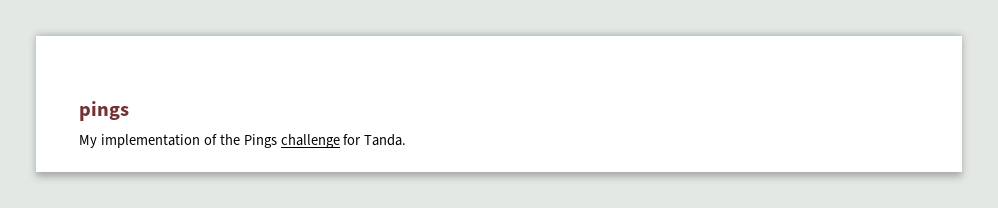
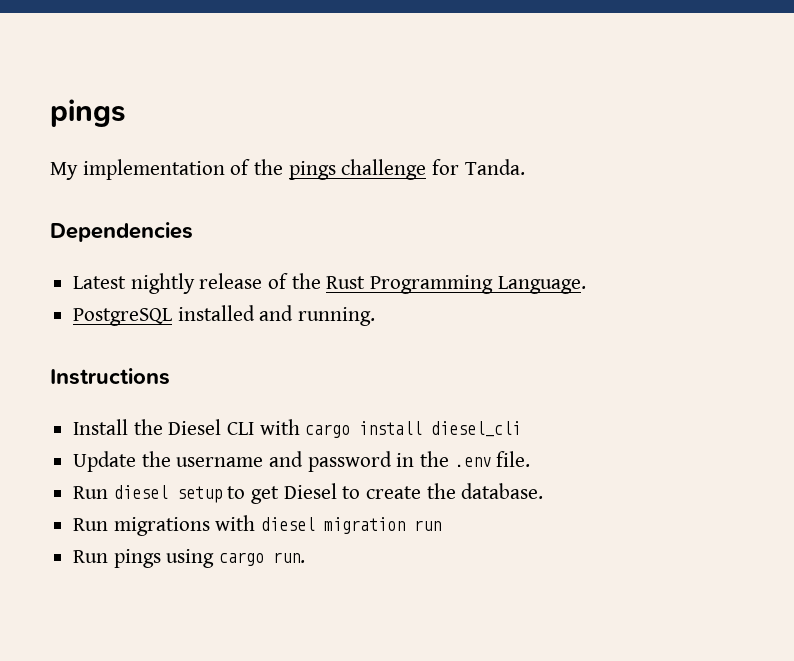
- My implementation of the Pings challenge for Tanda.
+ My implementation of the pings challenge for Tanda.
+ Dependencies
+ Latest nightly release of the Rust Programming Language.
+ PostgreSQL installed and running.
+ Instructions
+ Install the Diesel CLI with cargo install diesel_cli
+ Update the username and password in the .env file.
+ Run diesel setup to get Diesel to create the database.
+ Run migrations with diesel migration run
+ Run pings using cargo run.

